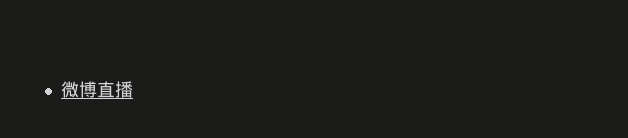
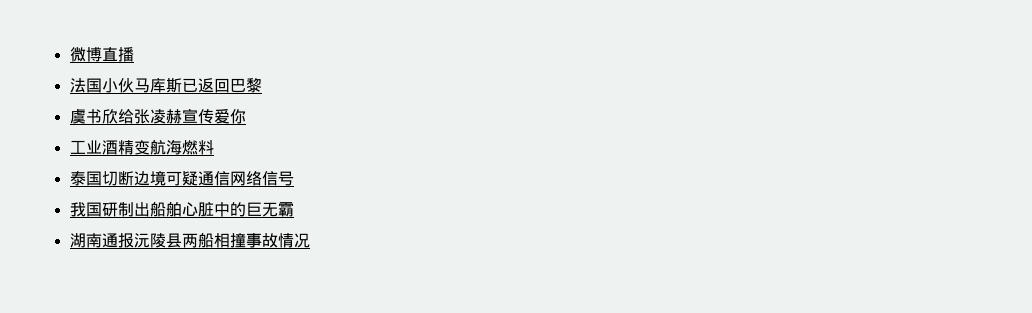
+ 法国小伙马库斯已返回巴黎
+ 虞书欣给张凌赫宣传爱你
+ 工业酒精变航海燃料
+ 泰国切断边境可疑通信网络信号
+ 我国研制出船舶心脏中的巨无霸
+ 湖南通报沅陵县两船相撞事故情况

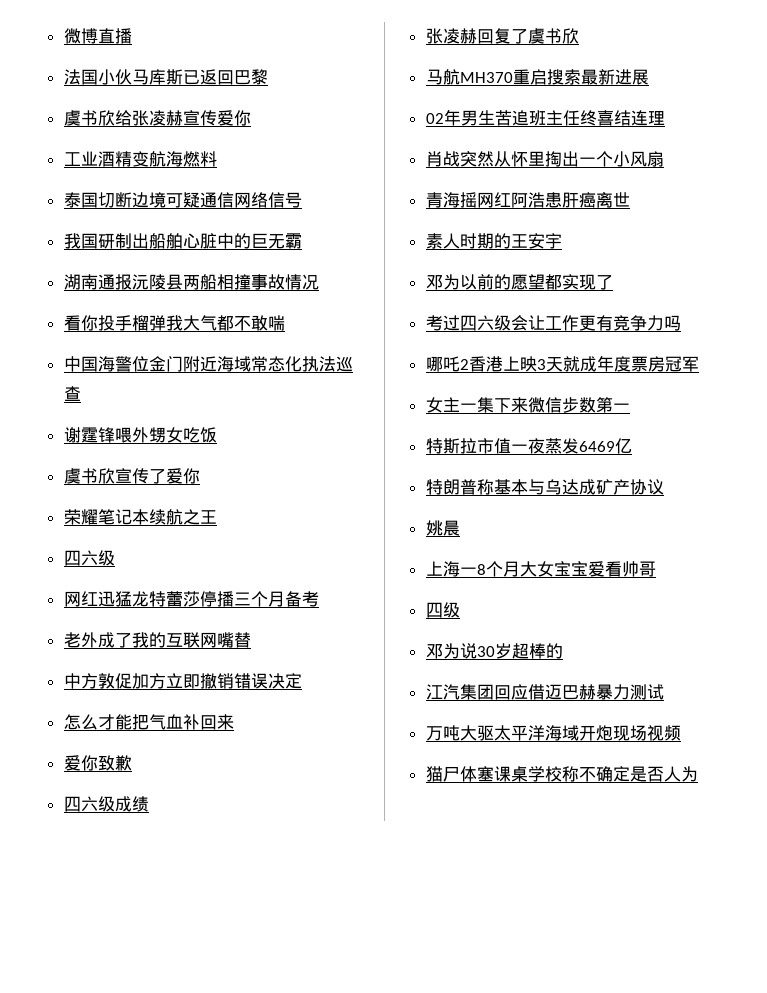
+ 看你投手榴弹我大气都不敢喘
+ 中国海警位金门附近海域常态化执法巡查
+ 谢霆锋喂外甥女吃饭
+ 虞书欣宣传了爱你
+ 荣耀笔记本续航之王
+ 四六级
+ 网红迅猛龙特蕾莎停播三个月备考
+ 老外成了我的互联网嘴替
+ 中方敦促加方立即撤销错误决定
+ 怎么才能把气血补回来
+ 爱你致歉
+ 四六级成绩
+ 张凌赫回复了虞书欣
+ 马航MH370重启搜索最新进展
+ 02年男生苦追班主任终喜结连理
+ 肖战突然从怀里掏出一个小风扇
+ 青海摇网红阿浩患肝癌离世
+ 素人时期的王安宇
+ 邓为以前的愿望都实现了
+ 考过四六级会让工作更有竞争力吗
+ 哪吒2香港上映3天就成年度票房冠军
+ 女主一集下来微信步数第一
+ 特斯拉市值一夜蒸发6469亿
+ 特朗普称基本与乌达成矿产协议
+ 姚晨
+ 上海一8个月大女宝宝爱看帅哥
+ 四级
+ 邓为说30岁超棒的
+ 江汽集团回应借迈巴赫暴力测试
+ 万吨大驱太平洋海域开炮现场视频
+ 猫尸体塞课桌学校称不确定是否人为

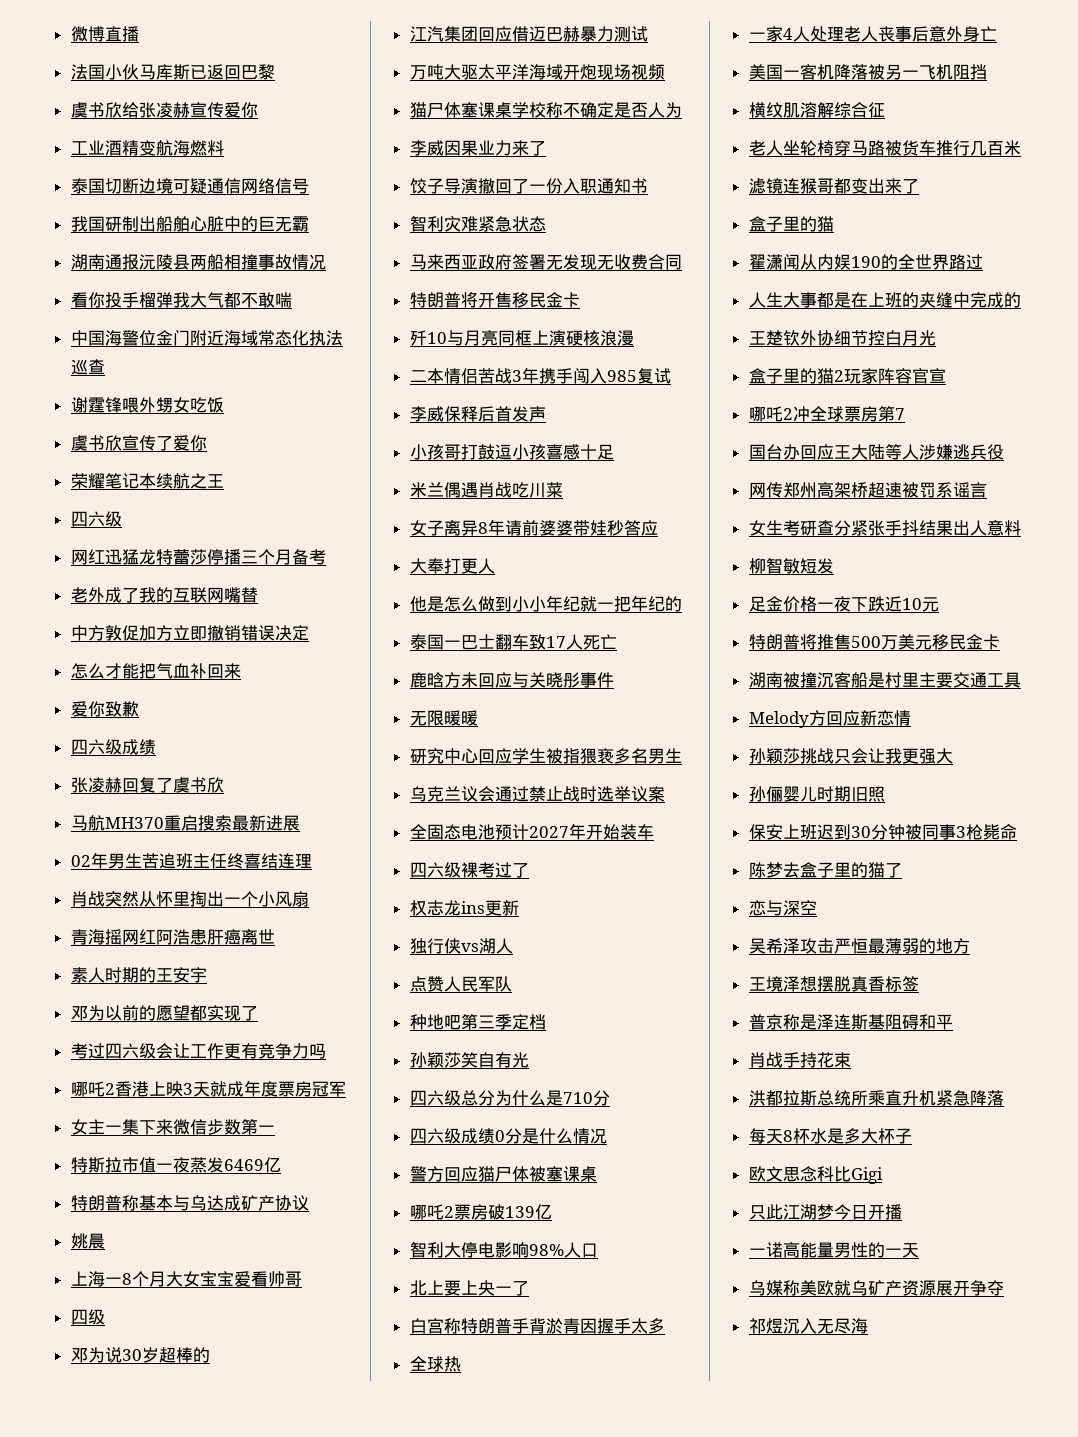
+ 李威因果业力来了
+ 饺子导演撤回了一份入职通知书
+ 智利灾难紧急状态
+ 马来西亚政府签署无发现无收费合同
+ 特朗普将开售移民金卡
+ 歼10与月亮同框上演硬核浪漫
+ 二本情侣苦战3年携手闯入985复试
+ 李威保释后首发声
+ 小孩哥打鼓逗小孩喜感十足
+ 米兰偶遇肖战吃川菜
+ 女子离异8年请前婆婆带娃秒答应
+ 大奉打更人
+ 他是怎么做到小小年纪就一把年纪的
+ 泰国一巴士翻车致17人死亡
+ 鹿晗方未回应与关晓彤事件
+ 无限暖暖
+ 研究中心回应学生被指猥亵多名男生
+ 乌克兰议会通过禁止战时选举议案
+ 全固态电池预计2027年开始装车
+ 四六级裸考过了
+ 权志龙ins更新
+ 独行侠vs湖人
+ 点赞人民军队
+ 种地吧第三季定档
+ 孙颖莎笑自有光
+ 四六级总分为什么是710分
+ 四六级成绩0分是什么情况
+ 警方回应猫尸体被塞课桌
+ 哪吒2票房破139亿
+ 智利大停电影响98%人口
+ 北上要上央一了
+ 白宫称特朗普手背淤青因握手太多
+ 全球热
+ 一家4人处理老人丧事后意外身亡
+ 美国一客机降落被另一飞机阻挡
+ 横纹肌溶解综合征
+ 老人坐轮椅穿马路被货车推行几百米
+ 滤镜连猴哥都变出来了
+ 盒子里的猫
+ 翟潇闻从内娱190的全世界路过
+ 人生大事都是在上班的夹缝中完成的
+ 王楚钦外协细节控白月光
+ 盒子里的猫2玩家阵容官宣
+ 哪吒2冲全球票房第7
+ 国台办回应王大陆等人涉嫌逃兵役
+ 网传郑州高架桥超速被罚系谣言
+ 女生考研查分紧张手抖结果出人意料
+ 柳智敏短发
+ 足金价格一夜下跌近10元
+ 特朗普将推售500万美元移民金卡
+ 湖南被撞沉客船是村里主要交通工具
+ Melody方回应新恋情
+ 孙颖莎挑战只会让我更强大
+ 孙俪婴儿时期旧照
+ 保安上班迟到30分钟被同事3枪毙命
+ 陈梦去盒子里的猫了
+ 恋与深空
+ 吴希泽攻击严恒最薄弱的地方
+ 王境泽想摆脱真香标签
+ 普京称是泽连斯基阻碍和平
+ 肖战手持花束
+ 洪都拉斯总统所乘直升机紧急降落
+ 每天8杯水是多大杯子
+ 欧文思念科比Gigi
+ 只此江湖梦今日开播
+ 一诺高能量男性的一天
+ 乌媒称美欧就乌矿产资源展开争夺
+ 祁煜沉入无尽海

